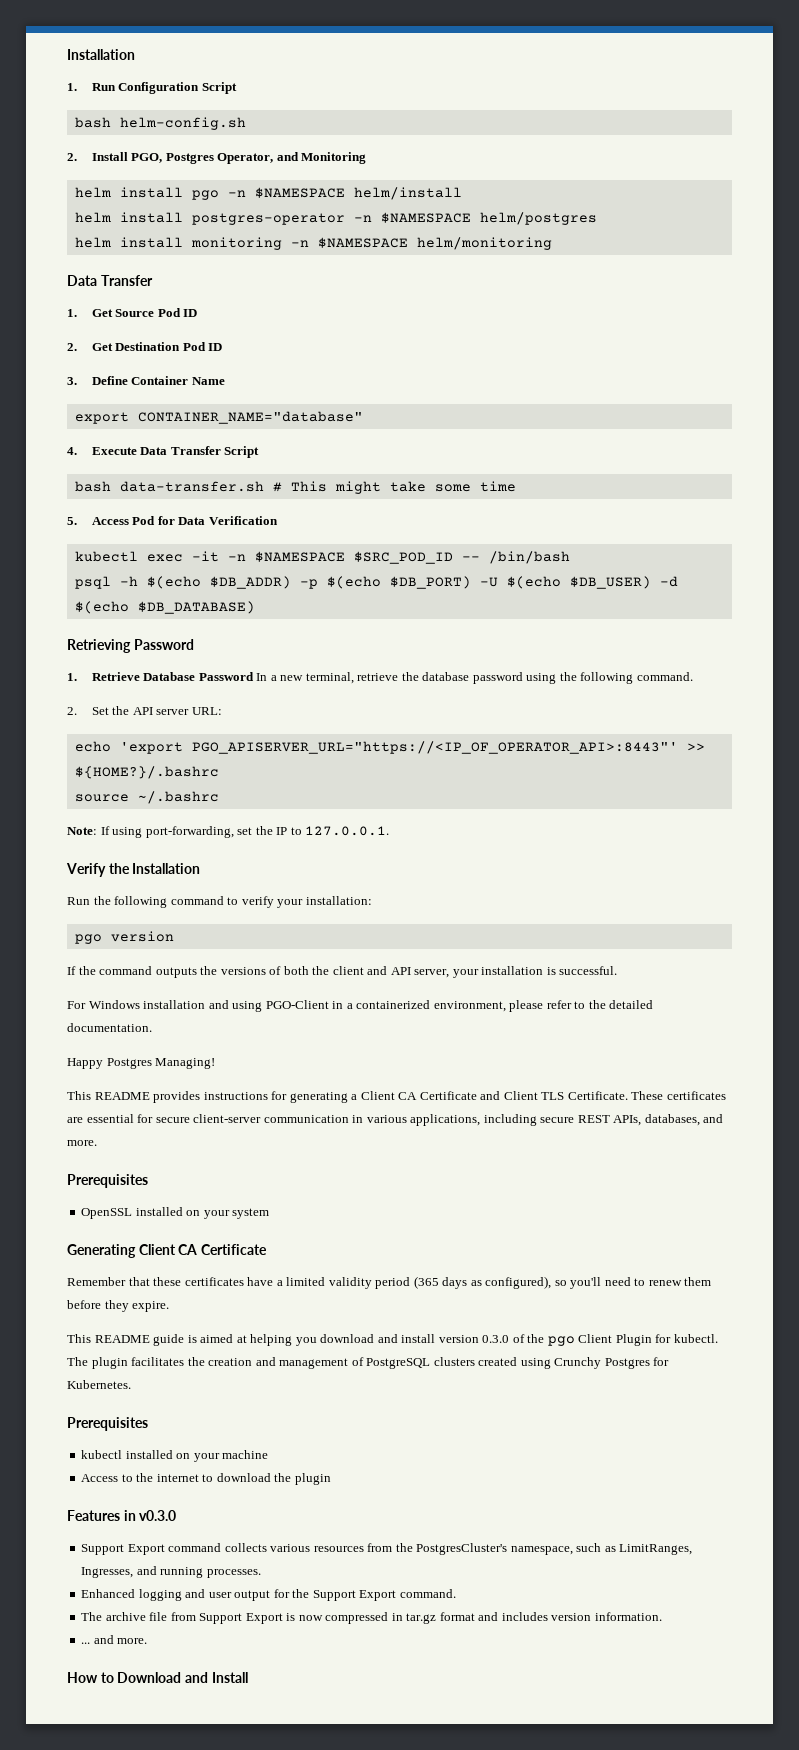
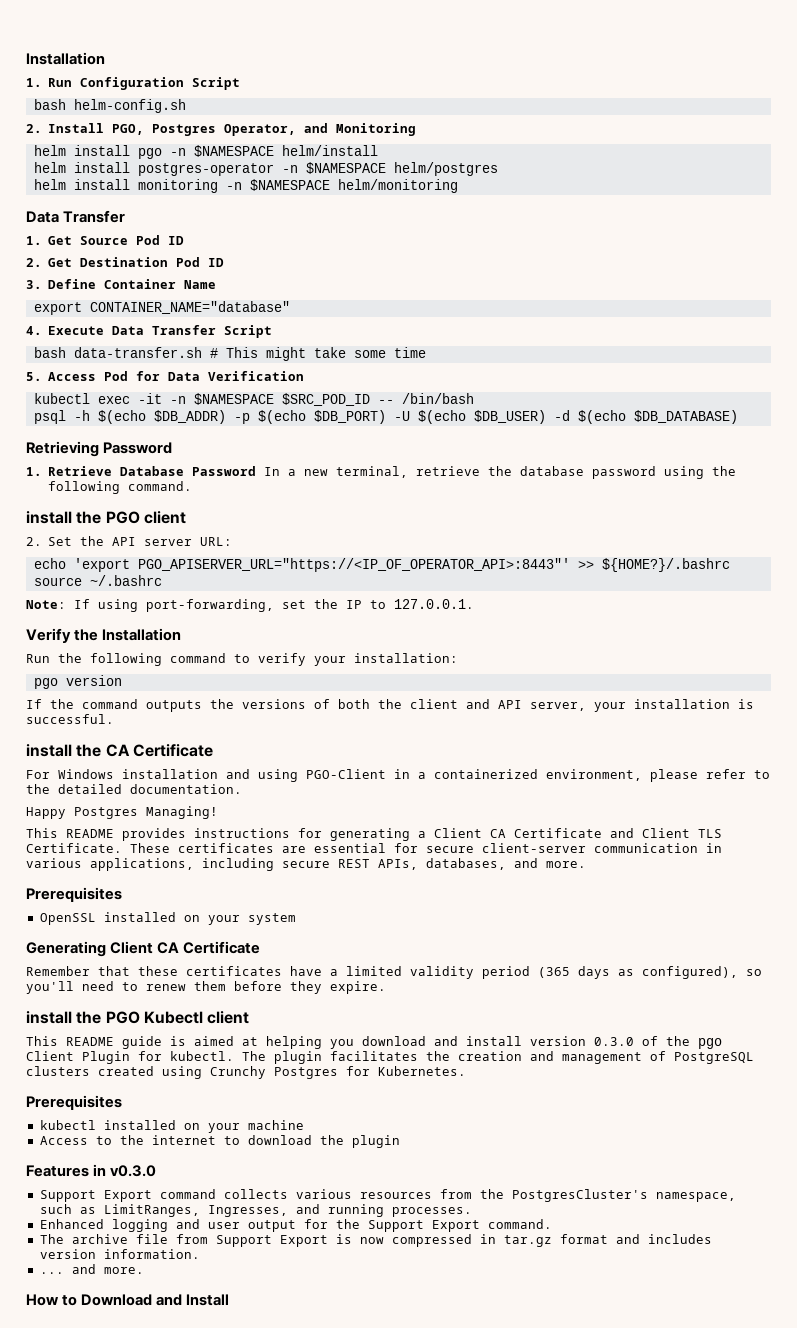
+ install the PGO client
+ install the CA Certificate
+ install the PGO Kubectl client

